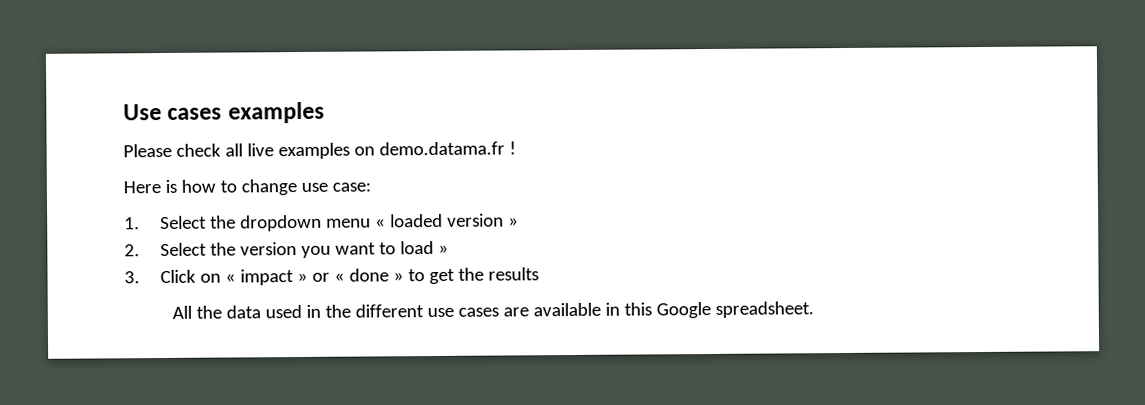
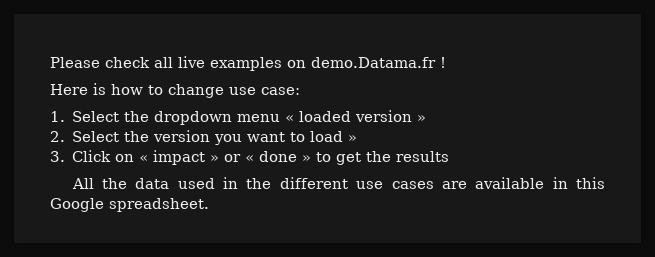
- Use cases examples
- Please check all live examples on demo.datama.fr !
+ Please check all live examples on demo.Datama.fr !

